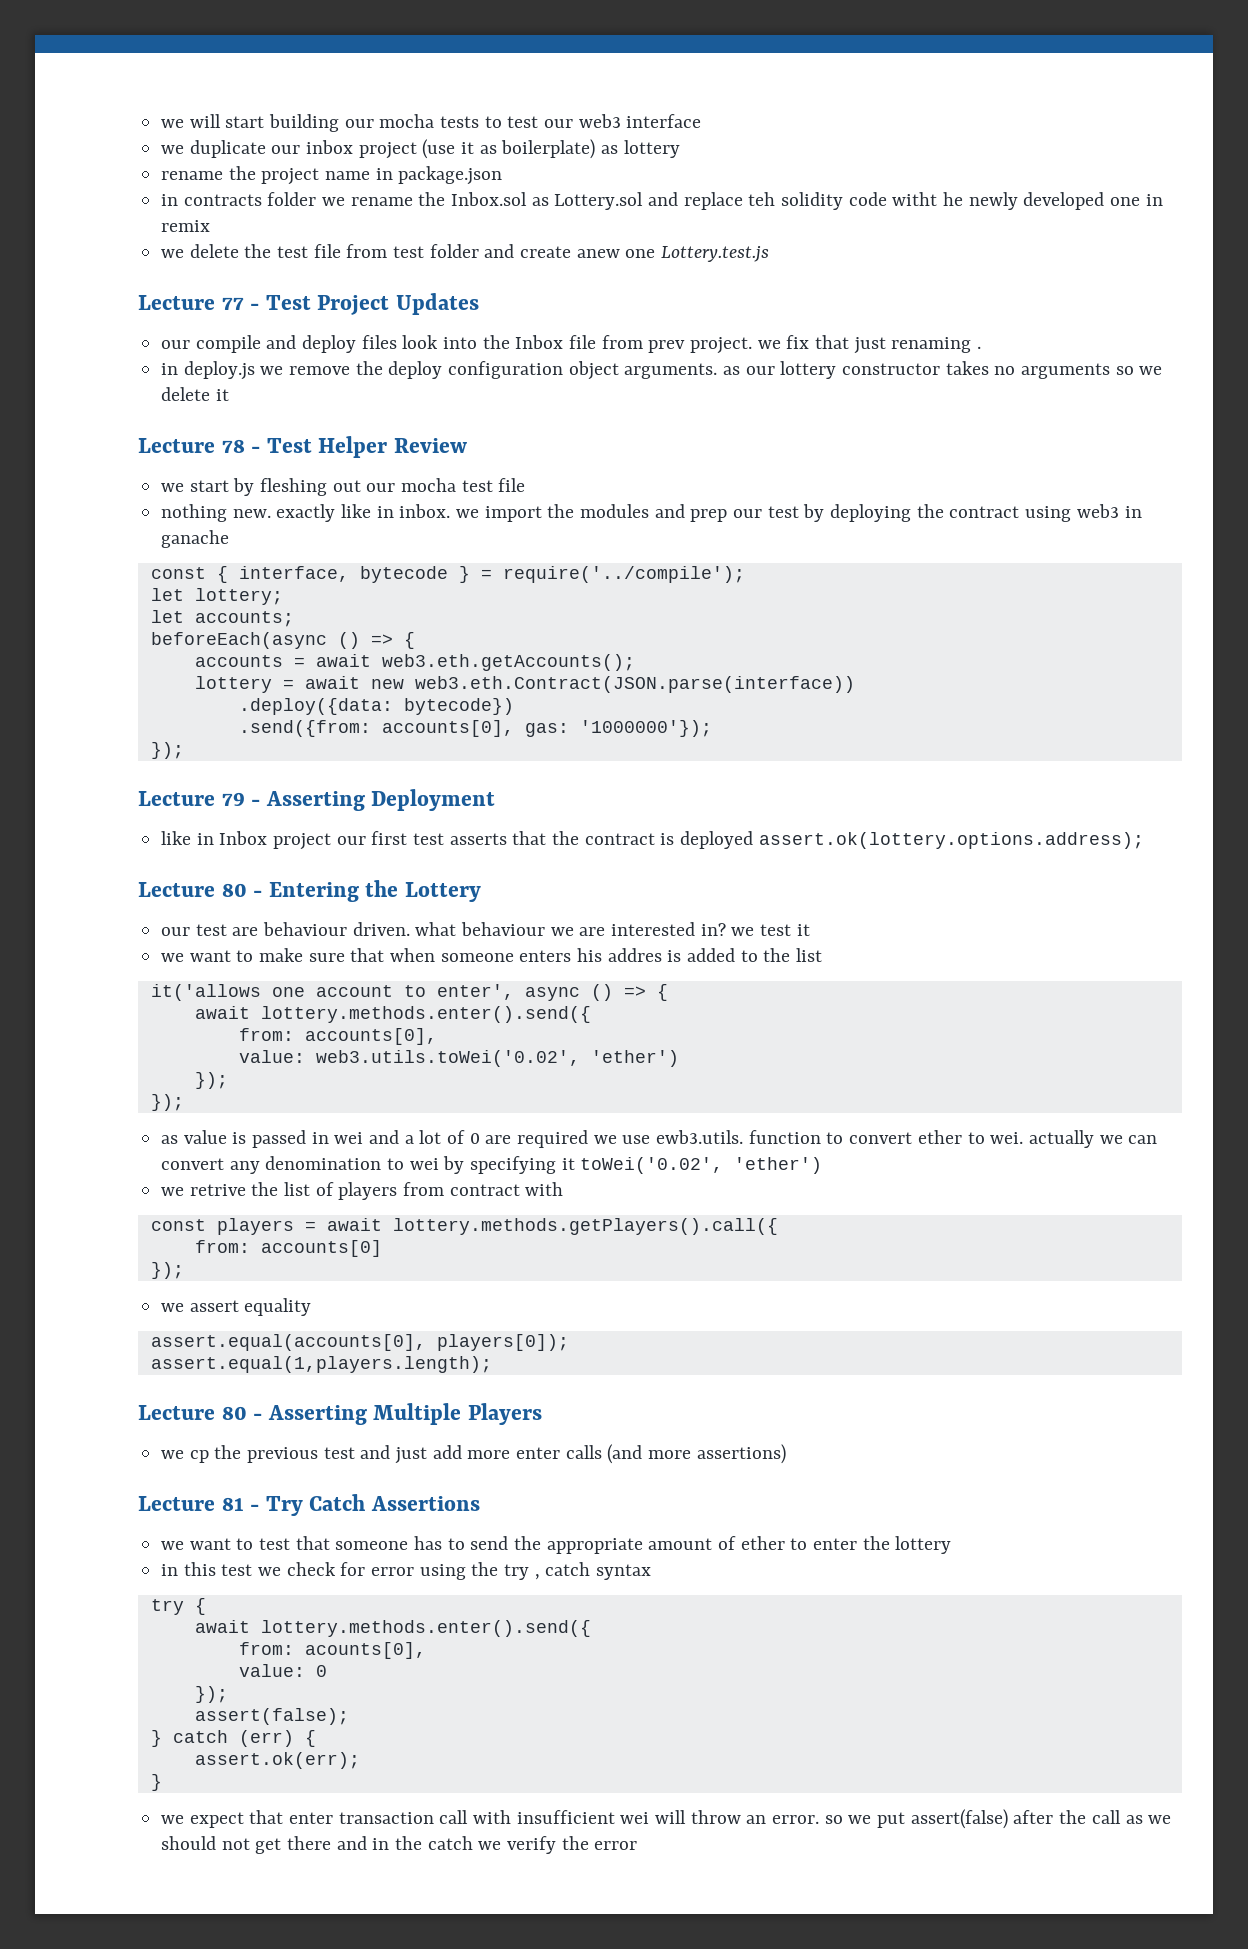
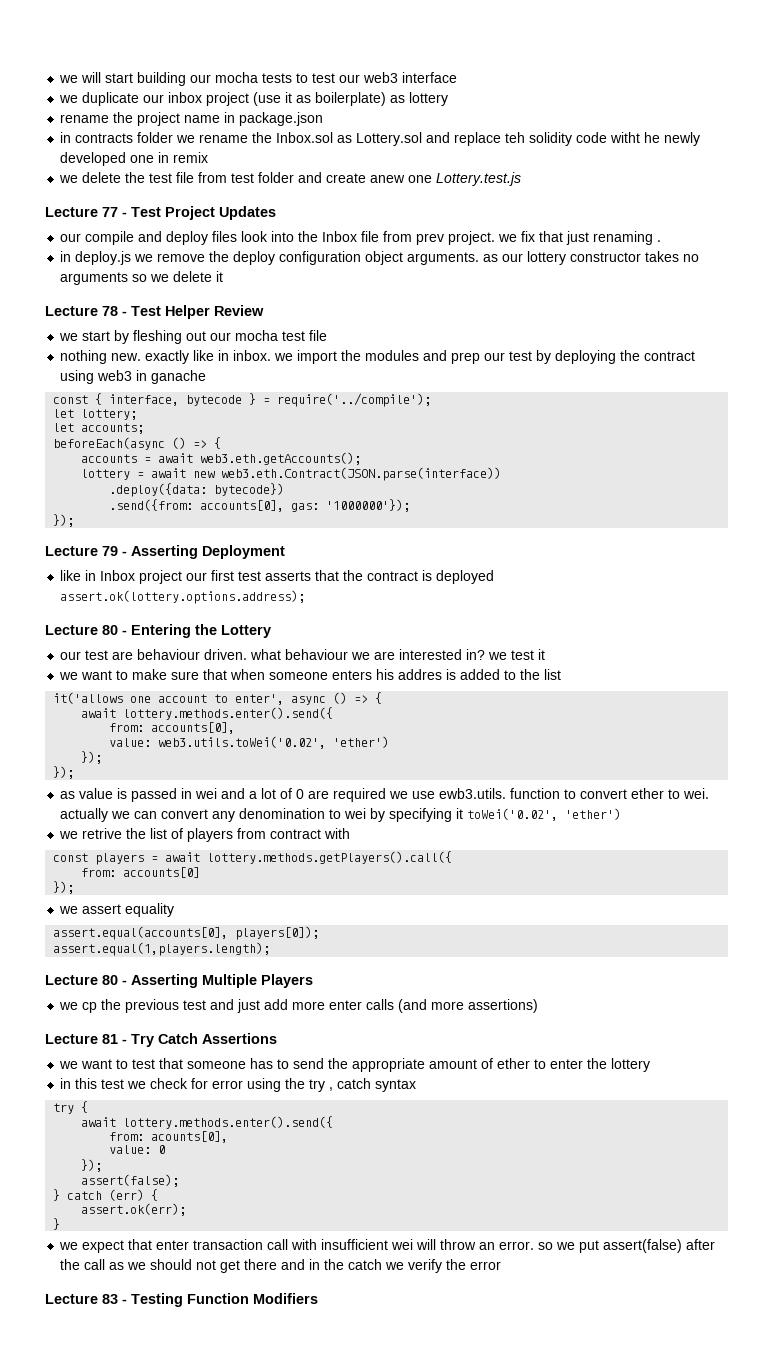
+ Lecture 83 - Testing Function Modifiers

